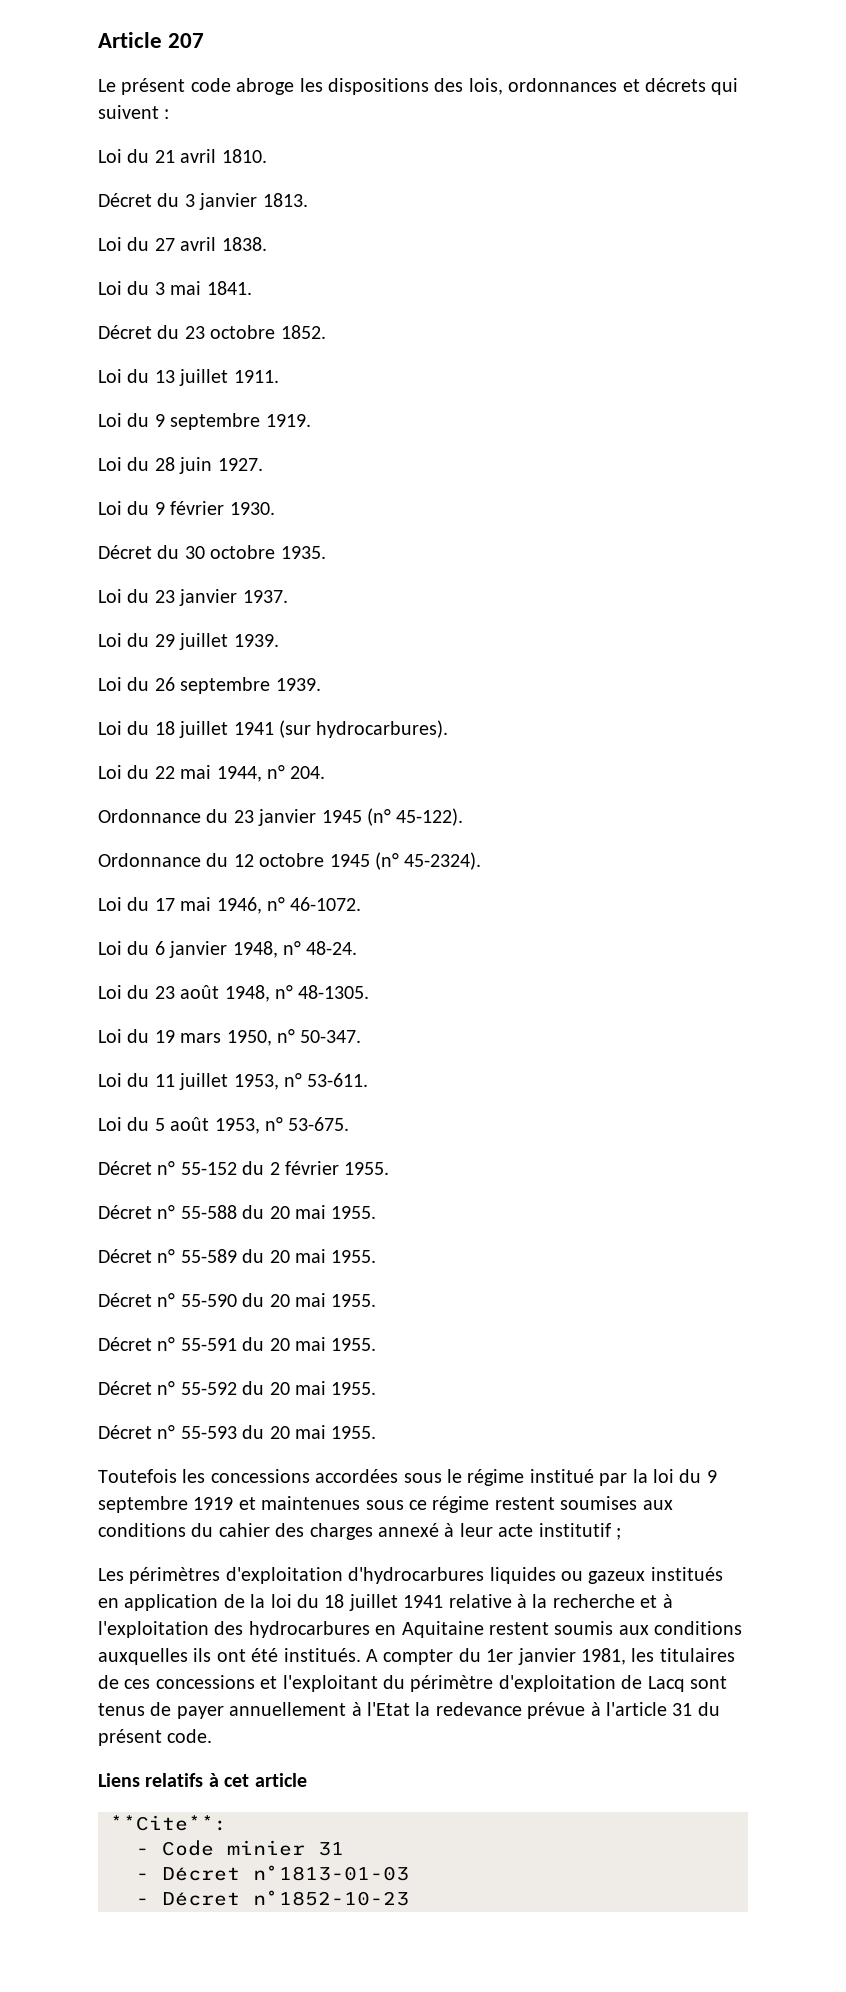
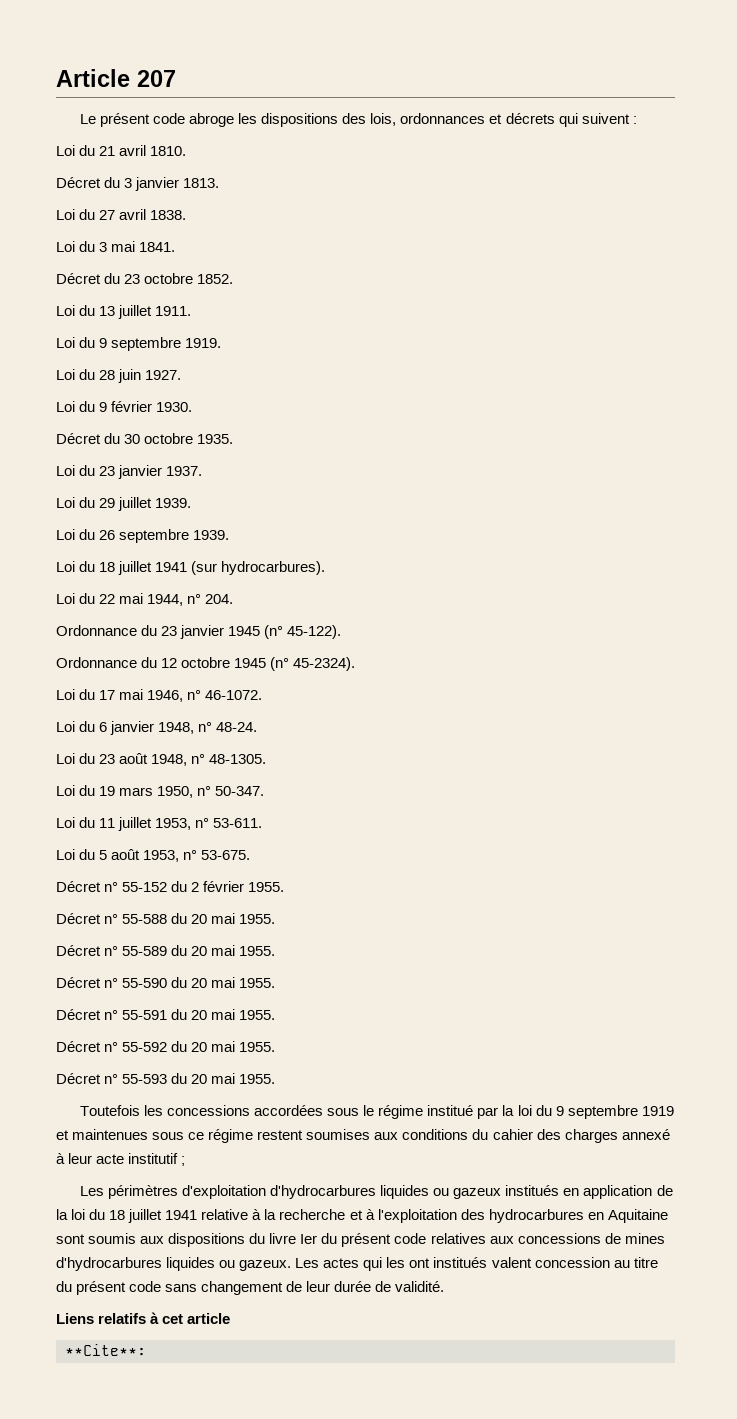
- Les périmètres d'exploitation d'hydrocarbures liquides ou gazeux institués en application de la loi du 18 juillet 1941 relative à la recherche et à l'exploitation des hydrocarbures en Aquitaine restent soumis aux conditions auxquelles ils ont été institués. A compter du 1er janvier 1981, les titulaires de ces concessions et l'exploitant du périmètre d'exploitation de Lacq sont tenus de payer annuellement à l'Etat la redevance prévue à l'article 31 du présent code.
+ Les périmètres d'exploitation d'hydrocarbures liquides ou gazeux institués en application de la loi du 18 juillet 1941 relative à la recherche et à l'exploitation des hydrocarbures en Aquitaine sont soumis aux dispositions du livre Ier du présent code relatives aux concessions de mines d'hydrocarbures liquides ou gazeux. Les actes qui les ont institués valent concession au titre du présent code sans changement de leur durée de validité.
- - Code minier 31
- - Décret n°1813-01-03
- - Décret n°1852-10-23

